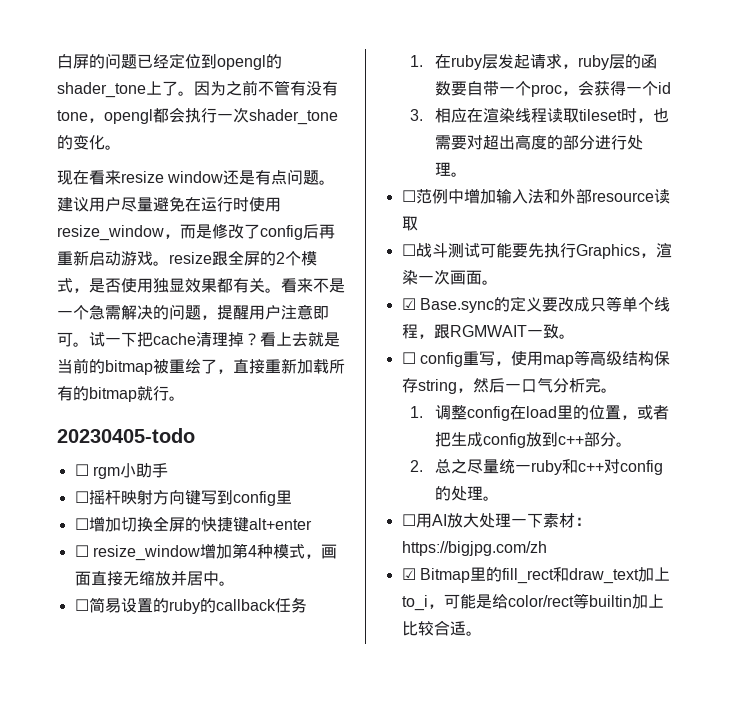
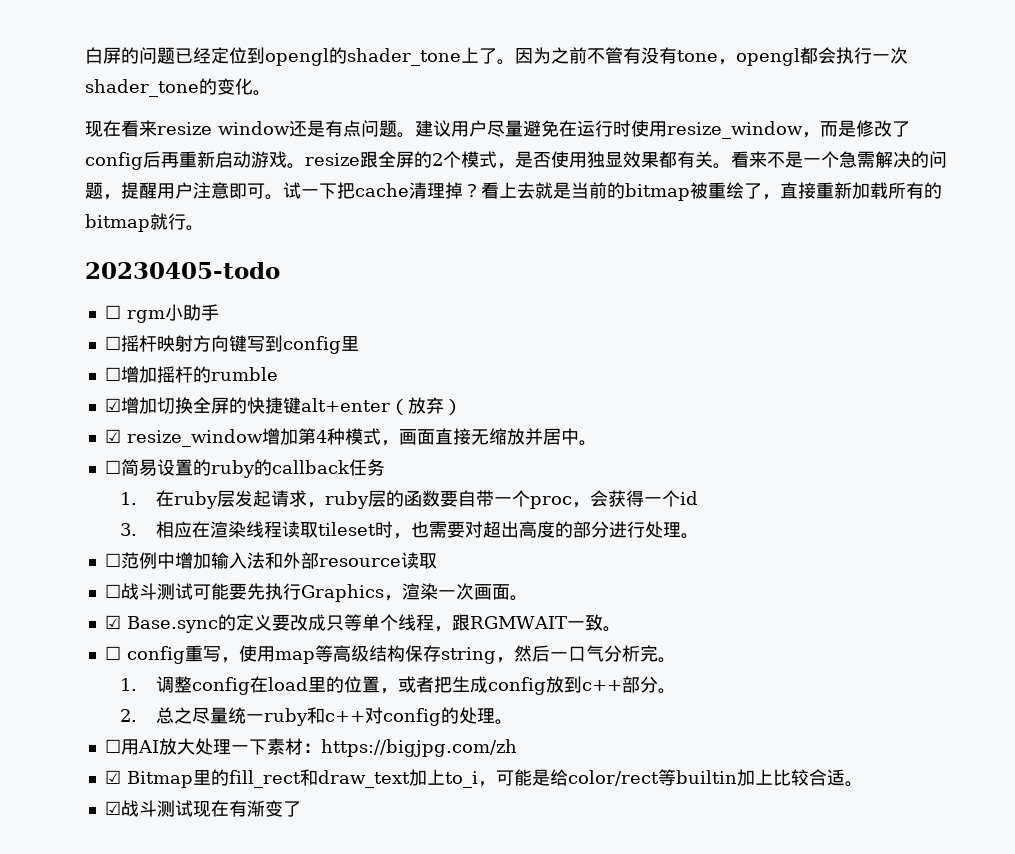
- ☐增加切换全屏的快捷键alt+enter
- ☐ resize_window增加第4种模式，画面直接无缩放并居中。
+ ☐增加摇杆的rumble
+ ☑增加切换全屏的快捷键alt+enter（放弃）
+ ☑ resize_window增加第4种模式，画面直接无缩放并居中。
+ ☑战斗测试现在有渐变了

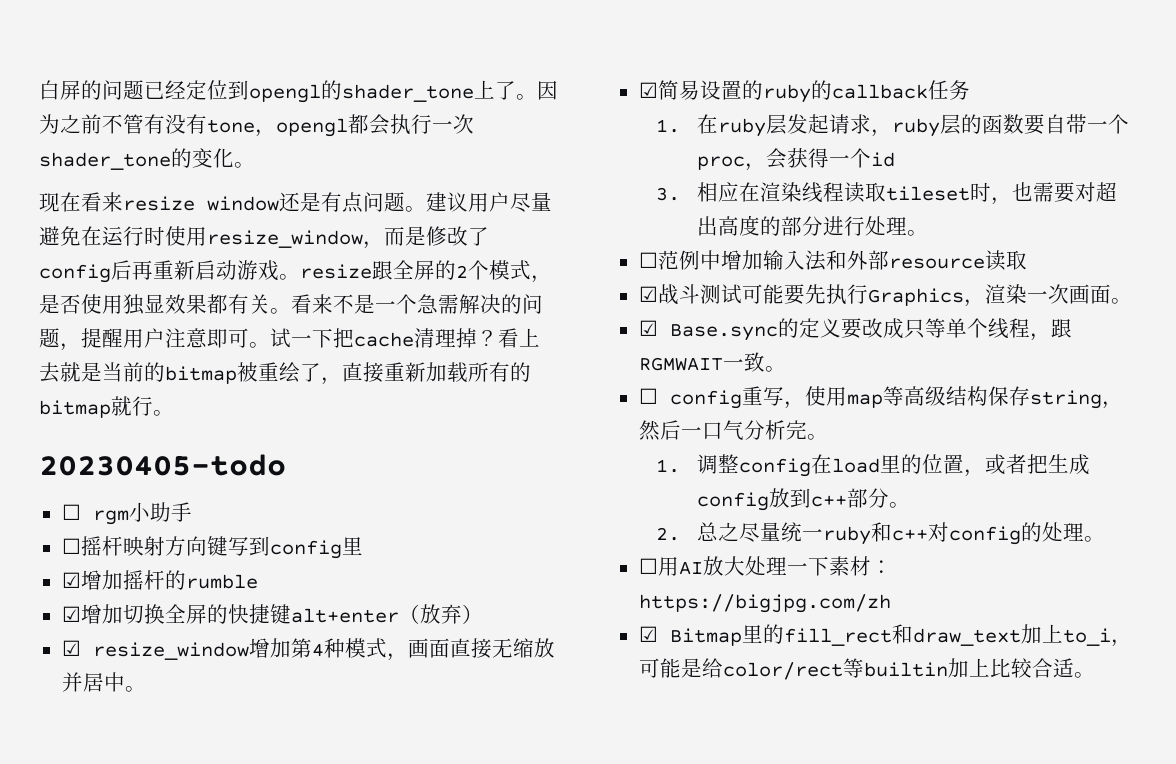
- ☐增加摇杆的rumble
+ ☑增加摇杆的rumble
- ☐简易设置的ruby的callback任务
+ ☑简易设置的ruby的callback任务
- ☐战斗测试可能要先执行Graphics，渲染一次画面。
+ ☑战斗测试可能要先执行Graphics，渲染一次画面。
- ☑战斗测试现在有渐变了

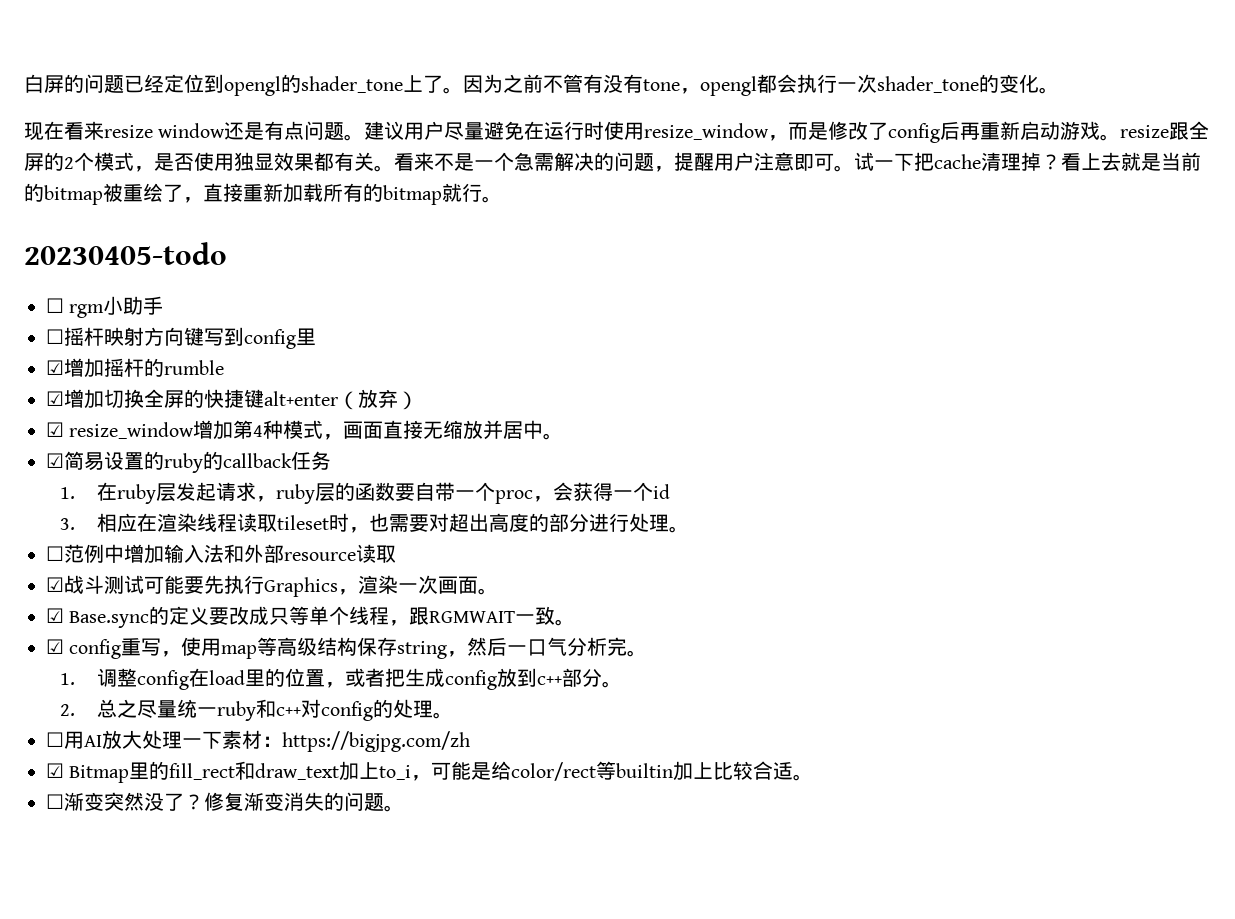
- ☐ config重写，使用map等高级结构保存string，然后一口气分析完。
+ ☑ config重写，使用map等高级结构保存string，然后一口气分析完。
+ ☐渐变突然没了？修复渐变消失的问题。

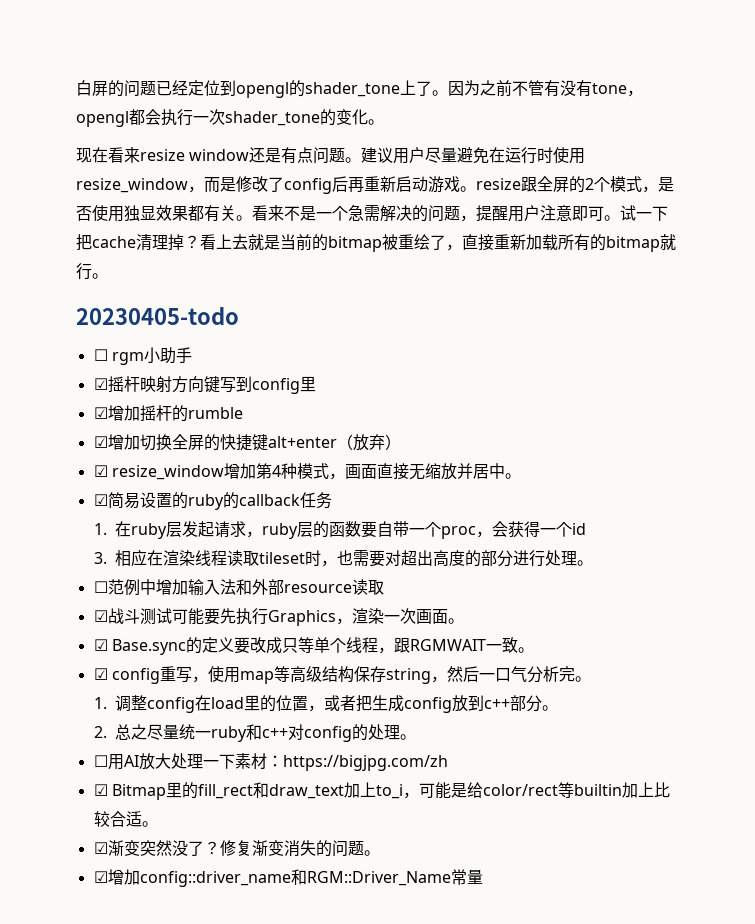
- ☐摇杆映射方向键写到config里
+ ☑摇杆映射方向键写到config里
- ☐渐变突然没了？
+ ☑渐变突然没了？
+ ☑增加config::driver_name和RGM::Driver_Name常量

